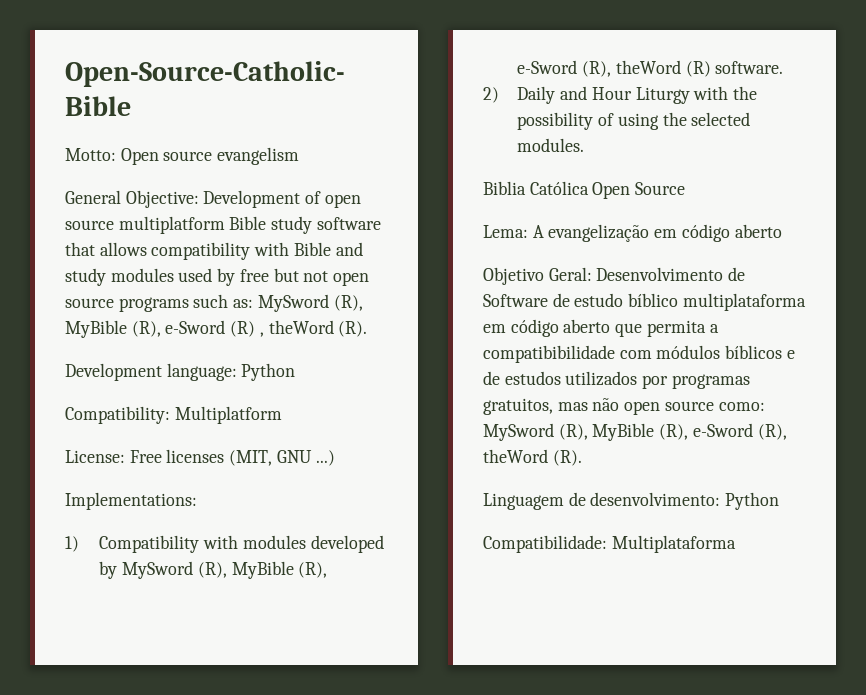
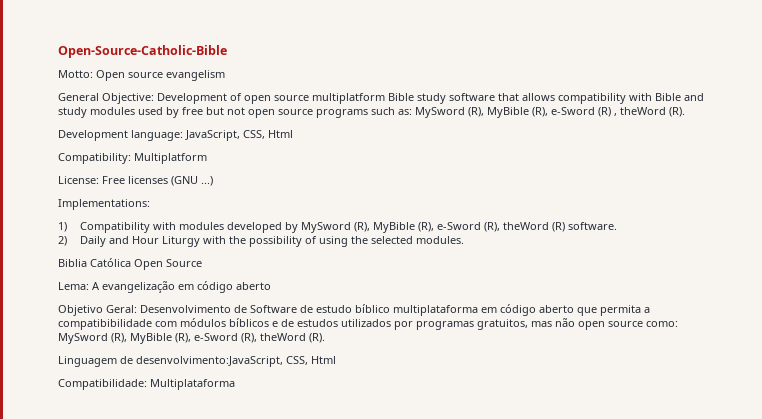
- Development language: Python
+ Development language: JavaScript, CSS, Html
- License: Free licenses (MIT, GNU ...)
+ License: Free licenses (GNU ...)
- Linguagem de desenvolvimento: Python
+ Linguagem de desenvolvimento:JavaScript, CSS, Html

